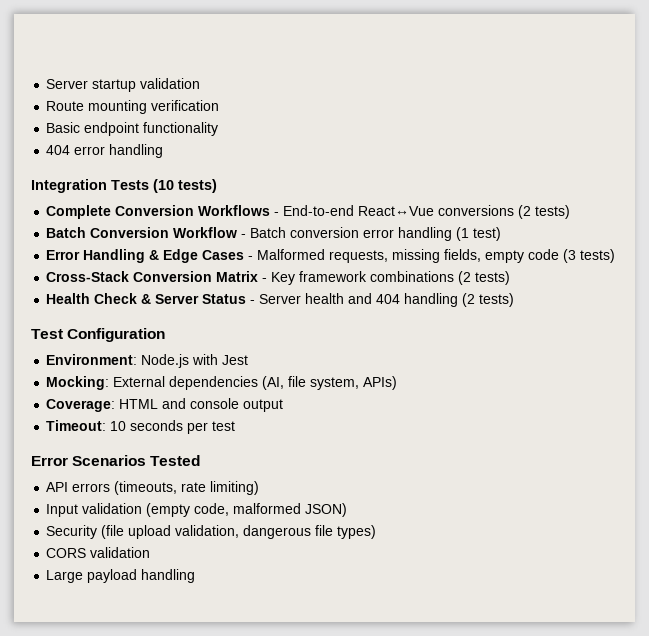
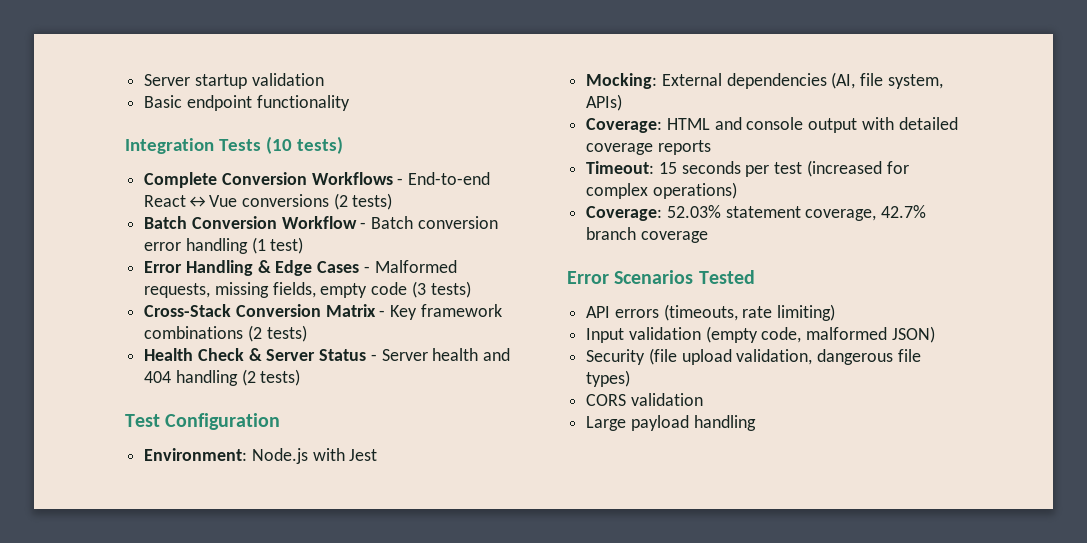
- Route mounting verification
- 404 error handling
- Coverage: HTML and console output
+ Coverage: HTML and console output with detailed coverage reports
- Timeout: 10 seconds per test
+ Timeout: 15 seconds per test (increased for complex operations)
+ Coverage: 52.03% statement coverage, 42.7% branch coverage

